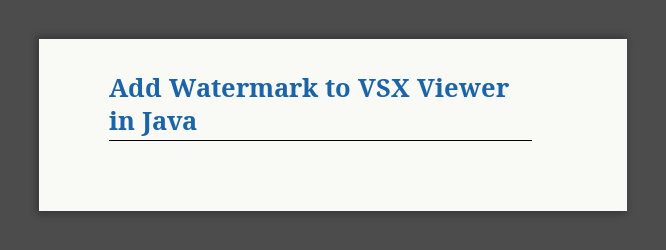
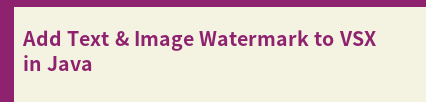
- Add Watermark to VSX Viewer in Java
+ Add Text & Image Watermark to VSX in Java

